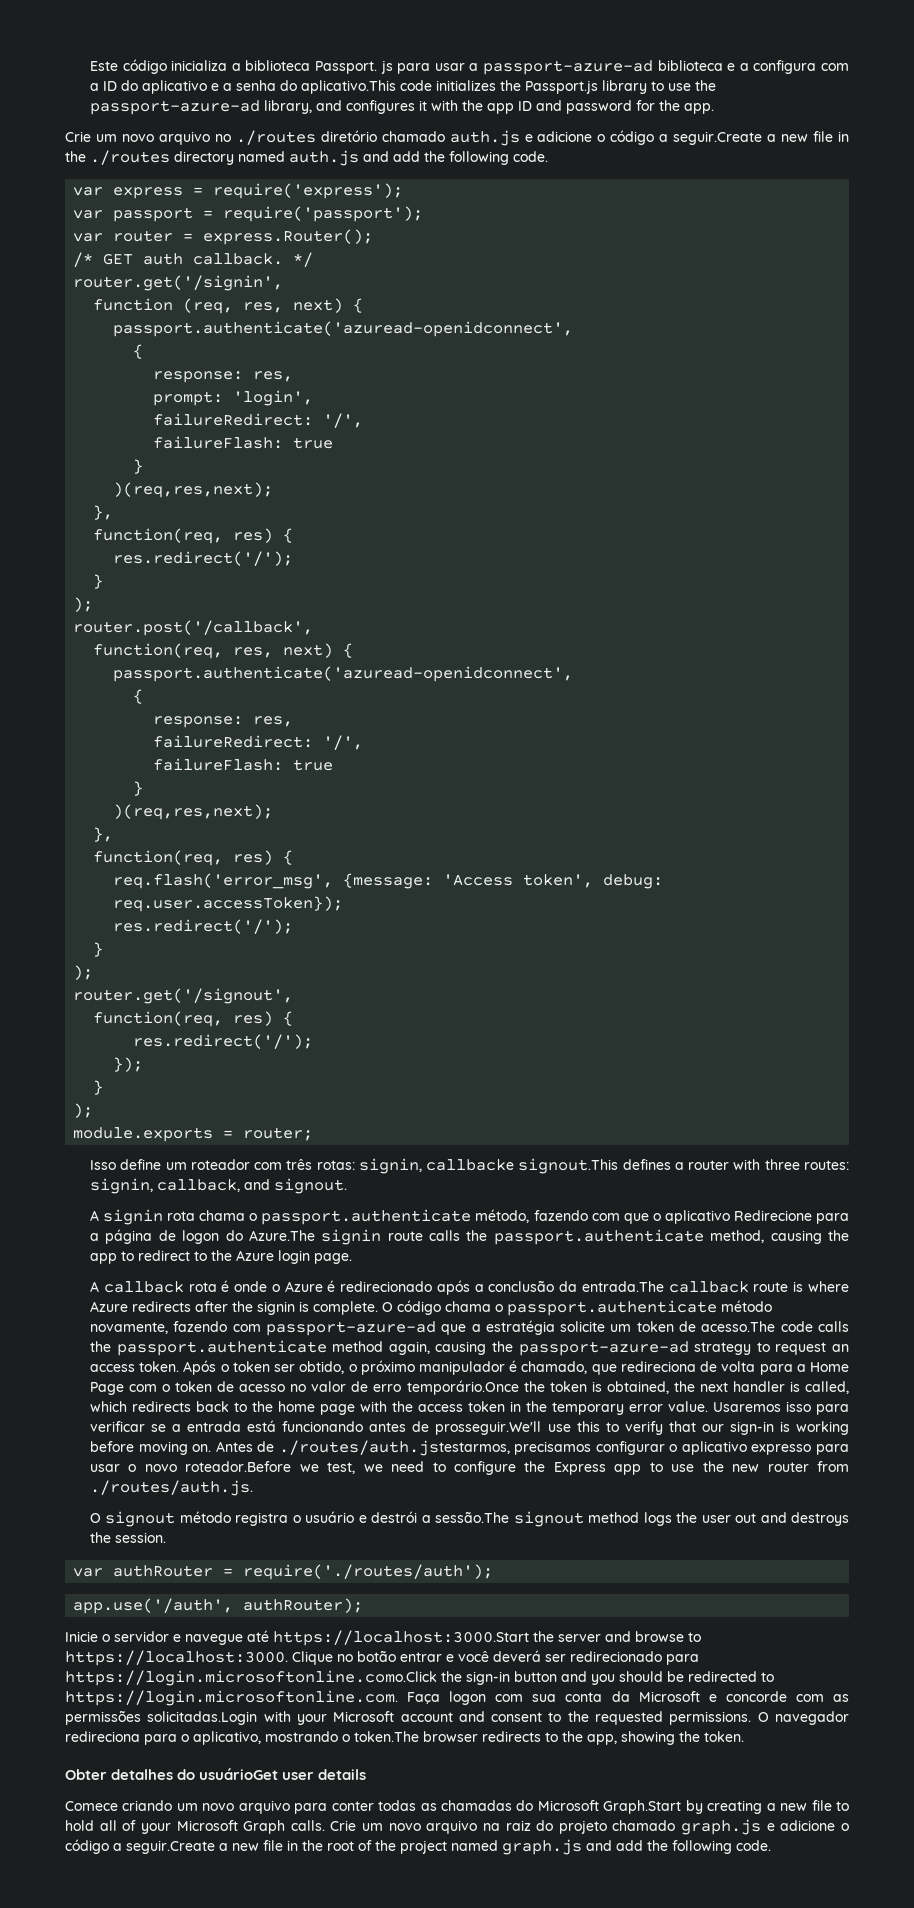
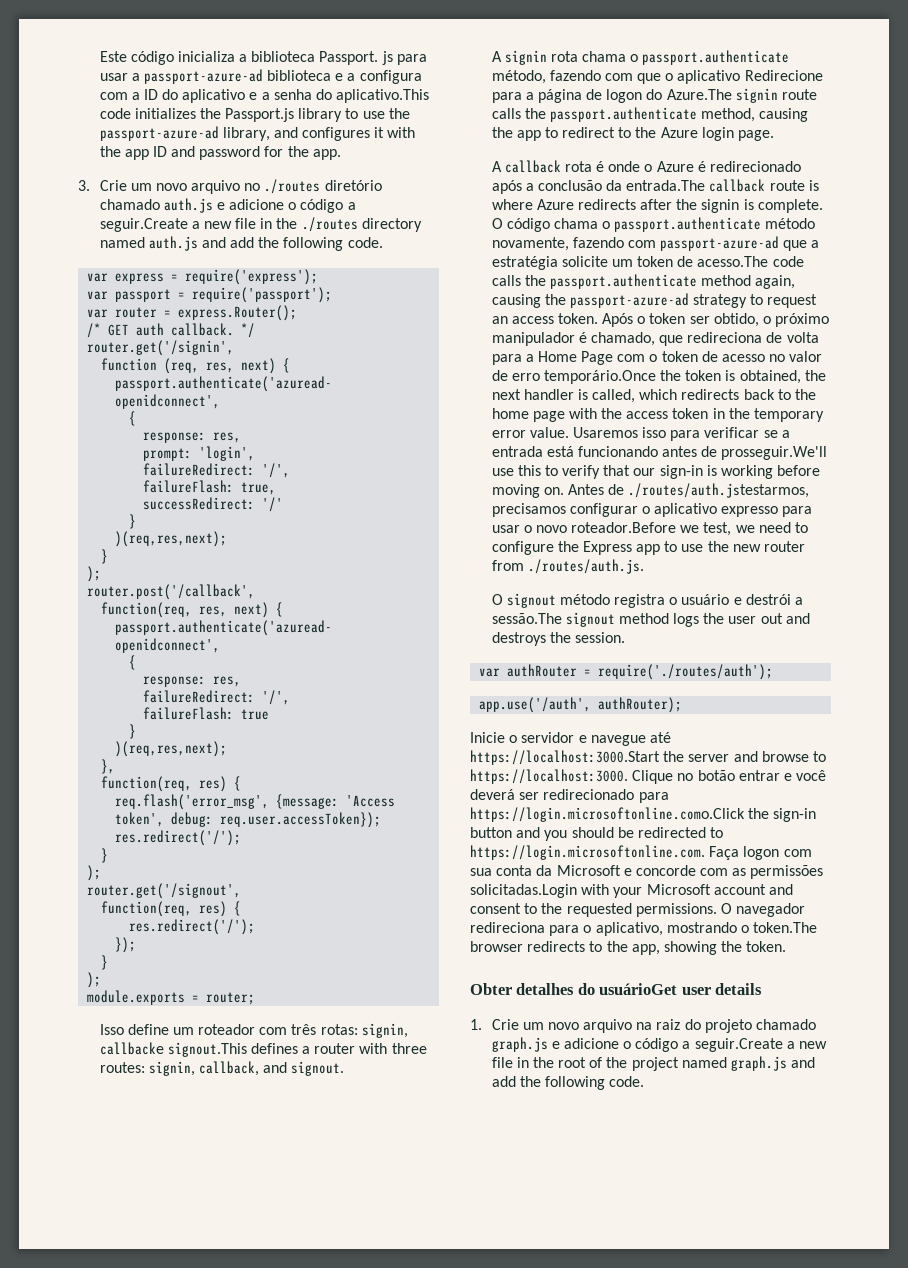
- Crie um novo arquivo no ./routes diretório chamado auth.js e adicione o código a seguir.Create a new file in the ./routes directory named auth.js and add the following code.
+ 3. Crie um novo arquivo no ./routes diretório chamado auth.js e adicione o código a seguir.Create a new file in the ./routes directory named auth.js and add the following code.
  prompt: 'login',
  failureRedirect: '/',
- failureFlash: true
+ failureFlash: true,
+ successRedirect: '/'
  }
  )(req,res,next);
- },
- function(req, res) {
- res.redirect('/');
- Comece criando um novo arquivo para conter todas as chamadas do Microsoft Graph.Start by creating a new file to hold all of your Microsoft Graph calls. Crie um novo arquivo na raiz do projeto chamado graph.js e adicione o código a seguir.Create a new file in the root of the project named graph.js and add the following code.
+ 1. Crie um novo arquivo na raiz do projeto chamado graph.js e adicione o código a seguir.Create a new file in the root of the project named graph.js and add the following code.

